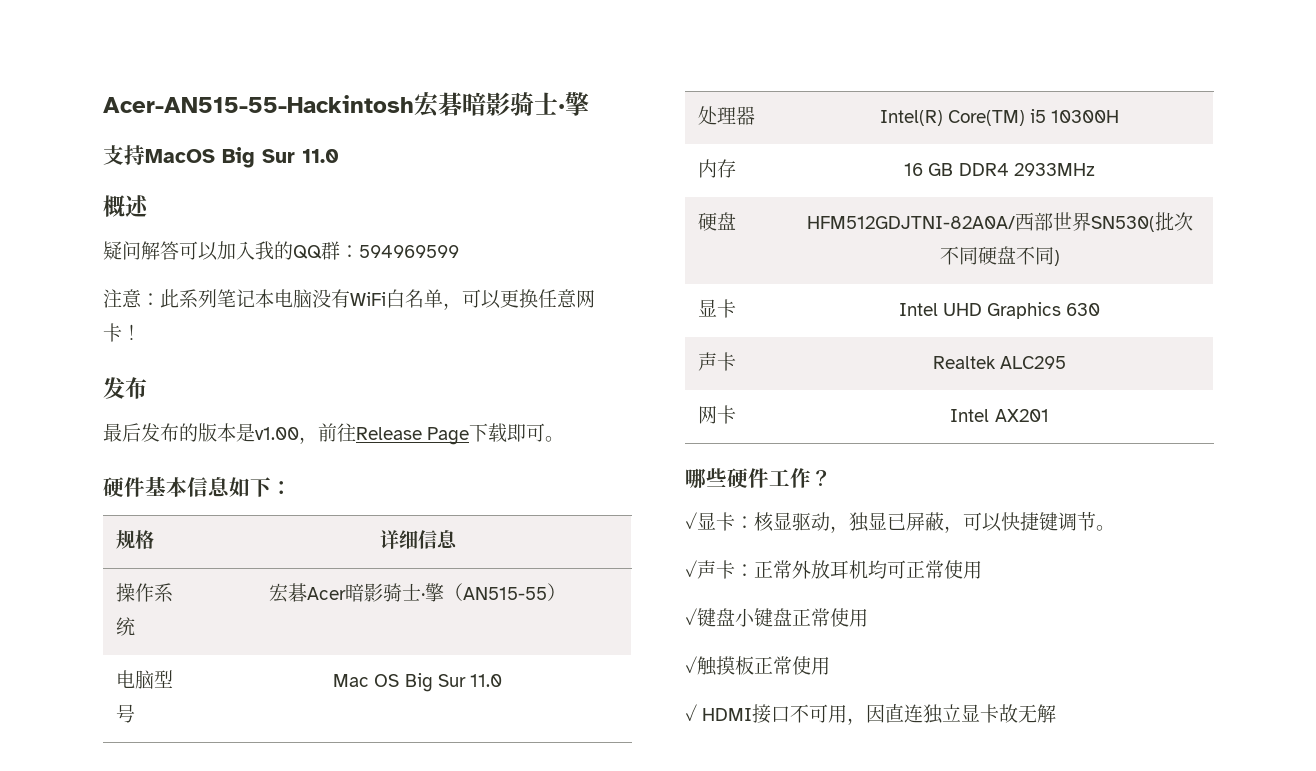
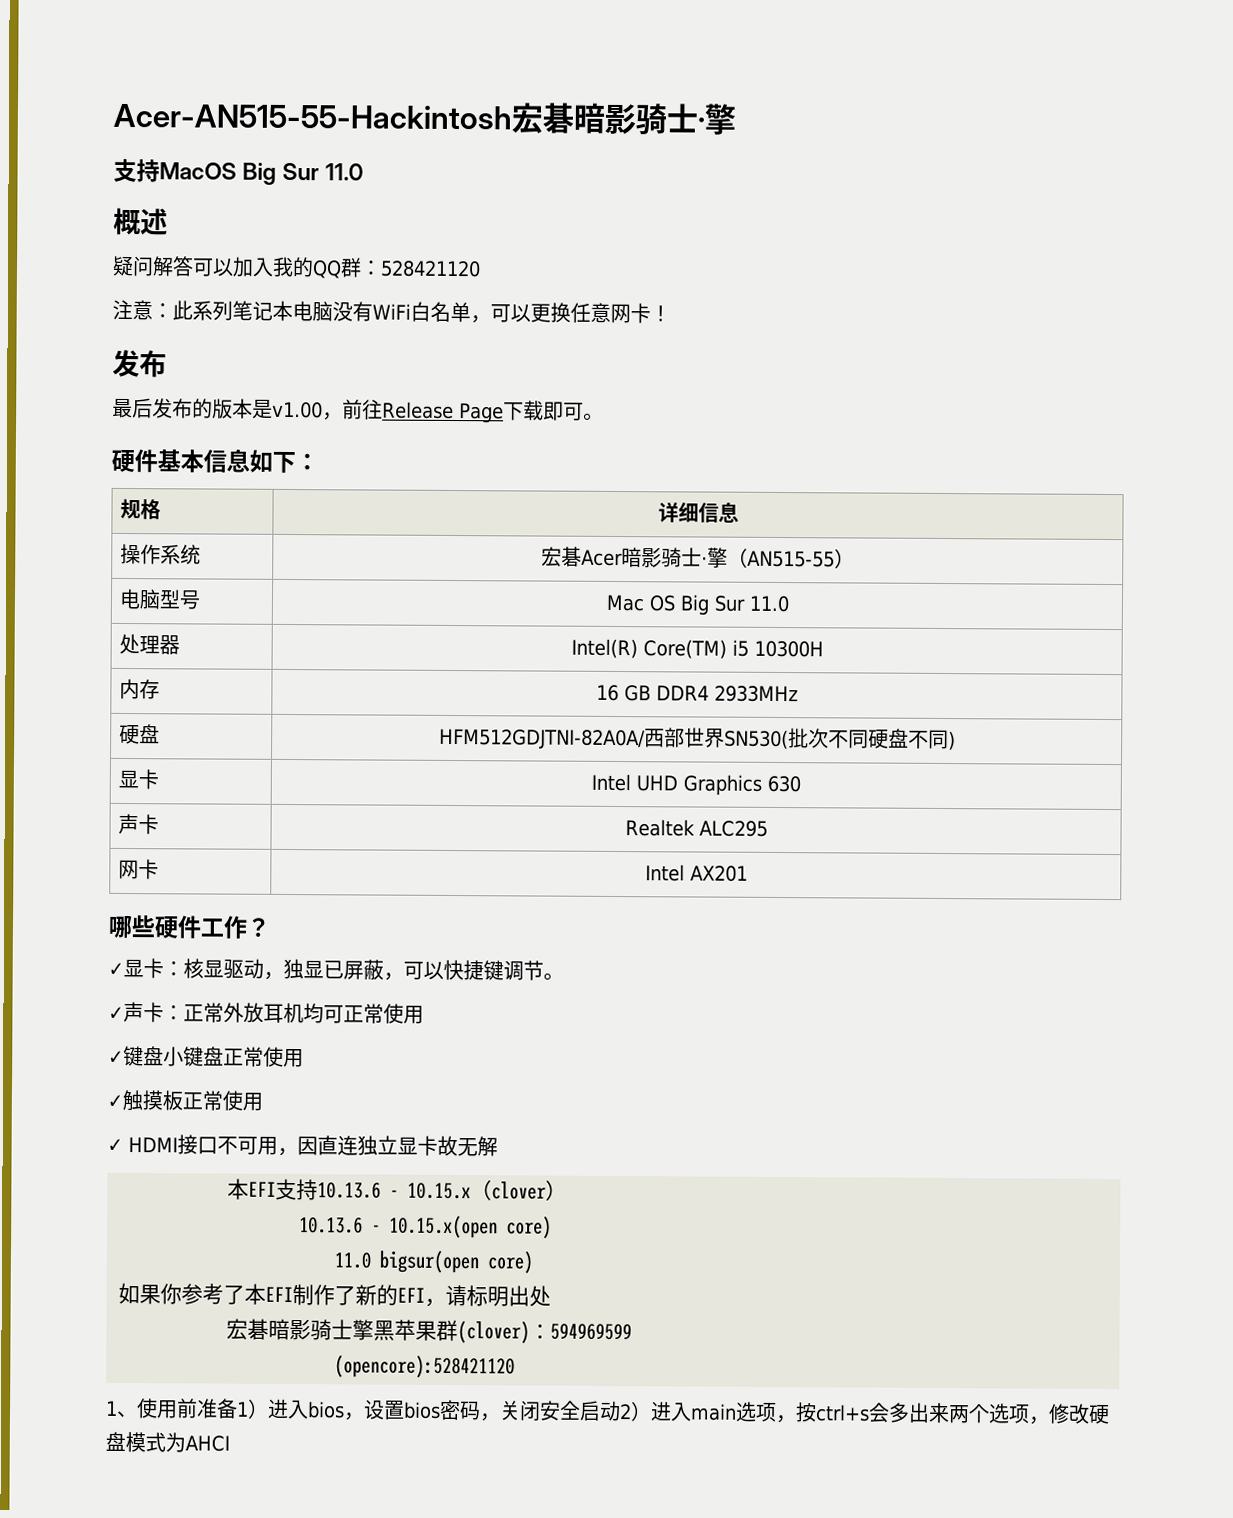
- 疑问解答可以加入我的QQ群：594969599
+ 疑问解答可以加入我的QQ群：528421120
+ 本EFI支持10.13.6 - 10.15.x（clover）
+ 10.13.6 - 10.15.x(open core)
+ 11.0 bigsur(open core)
+ 如果你参考了本EFI制作了新的EFI，请标明出处
+ 宏碁暗影骑士擎黑苹果群(clover)：594969599
+ (opencore):528421120
+ 1、使用前准备1）进入bios，设置bios密码，关闭安全启动2）进入main选项，按ctrl+s会多出来两个选项，修改硬盘模式为AHCI

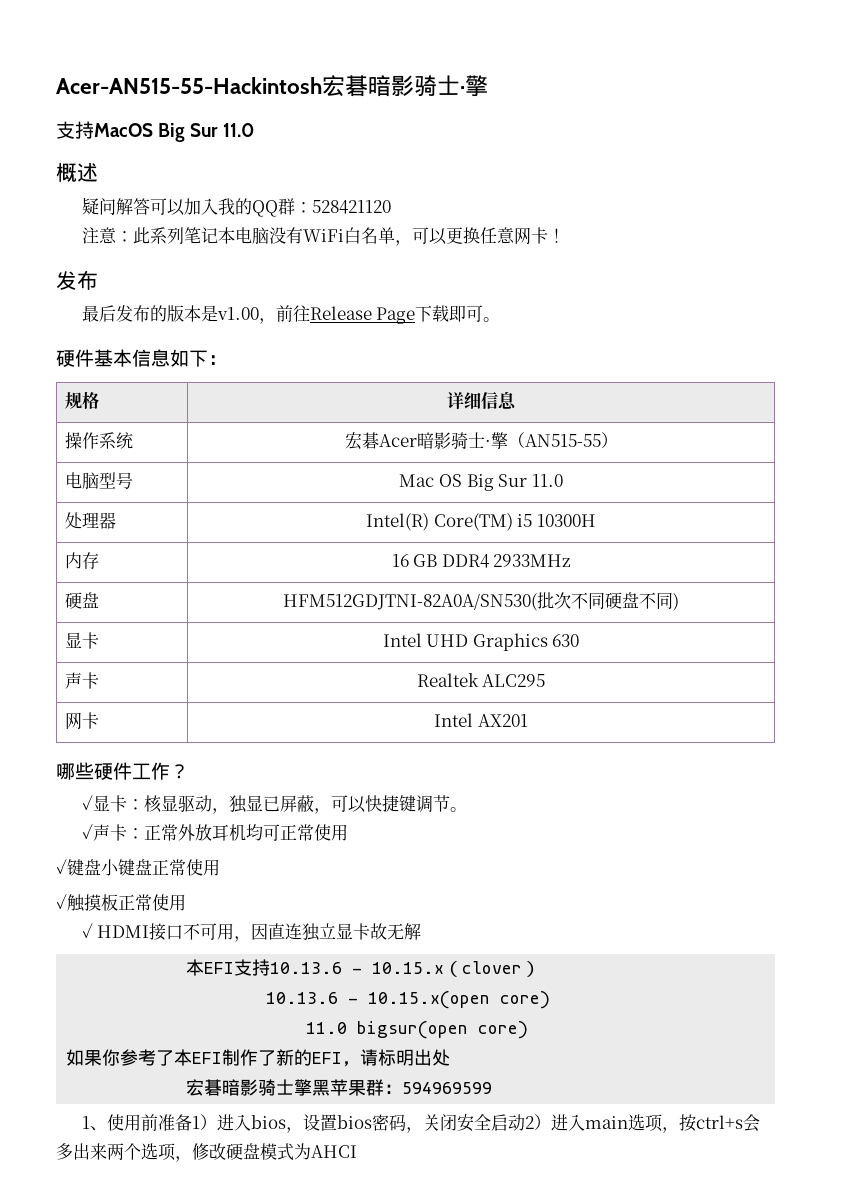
- 硬盘 | HFM512GDJTNI-82A0A/西部世界SN530(批次不同硬盘不同)
+ 硬盘 | HFM512GDJTNI-82A0A/SN530(批次不同硬盘不同)
- 宏碁暗影骑士擎黑苹果群(clover)：594969599
+ 宏碁暗影骑士擎黑苹果群：594969599
- (opencore):528421120

